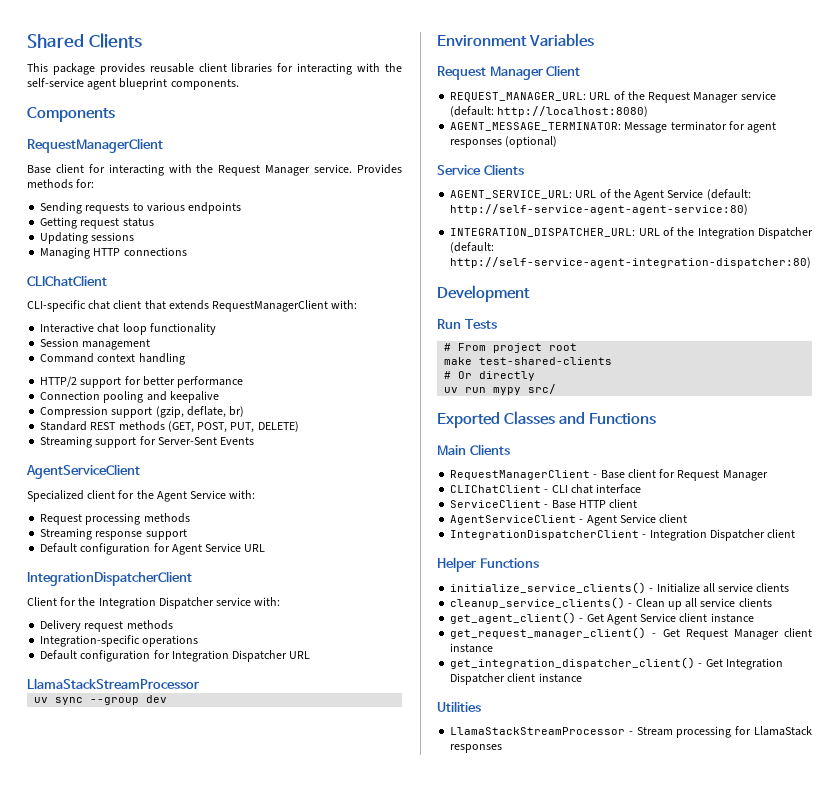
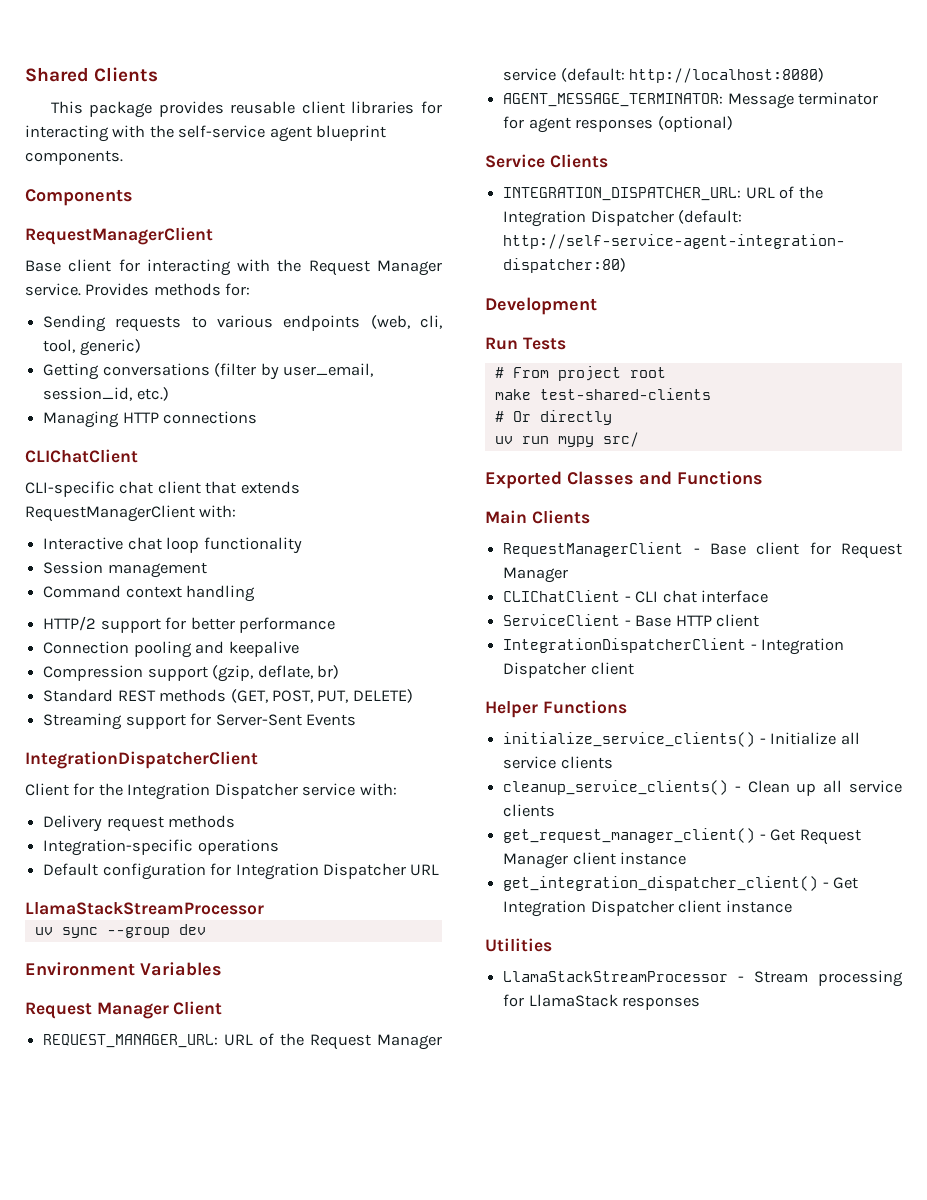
- Sending requests to various endpoints
- Getting request status
- Updating sessions
+ Sending requests to various endpoints (web, cli, tool, generic)
+ Getting conversations (filter by user_email, session_id, etc.)
  Streaming support for Server-Sent Events
- AgentServiceClient
- Specialized client for the Agent Service with:
- Request processing methods
- Streaming response support
- Default configuration for Agent Service URL
- AGENT_SERVICE_URL: URL of the Agent Service (default: http://self-service-agent-agent-service:80)
- AgentServiceClient - Agent Service client
- get_agent_client() - Get Agent Service client instance

